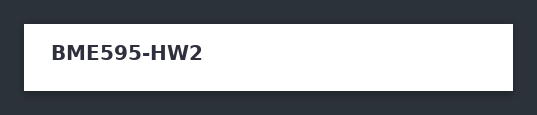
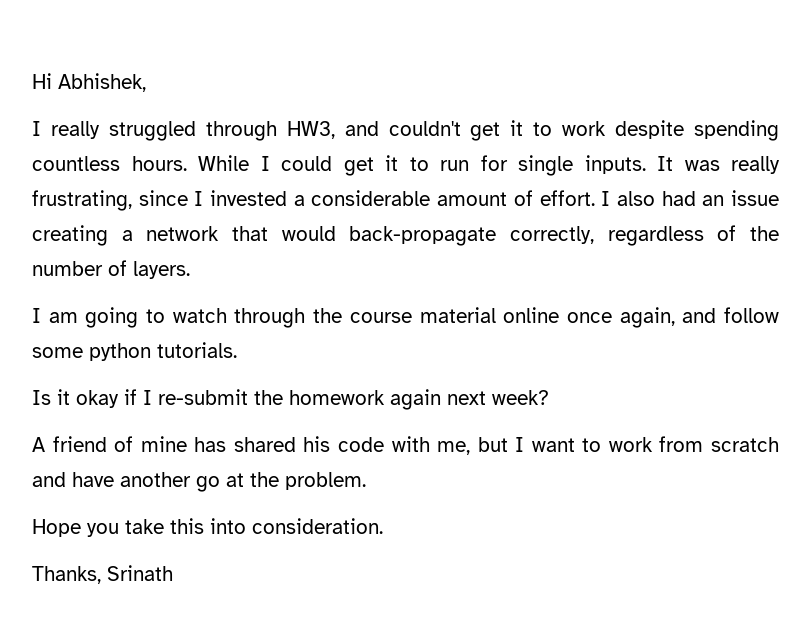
- BME595-HW2
+ Hi Abhishek,
+ I really struggled through HW3, and couldn't get it to work despite spending countless hours. While I could get it to run for single inputs. It was really frustrating, since I invested a considerable amount of effort. I also had an issue creating a network that would back-propagate correctly, regardless of the number of layers.
+ I am going to watch through the course material online once again, and follow some python tutorials.
+ Is it okay if I re-submit the homework again next week?
+ A friend of mine has shared his code with me, but I want to work from scratch and have another go at the problem.
+ Hope you take this into consideration.
+ Thanks, Srinath

